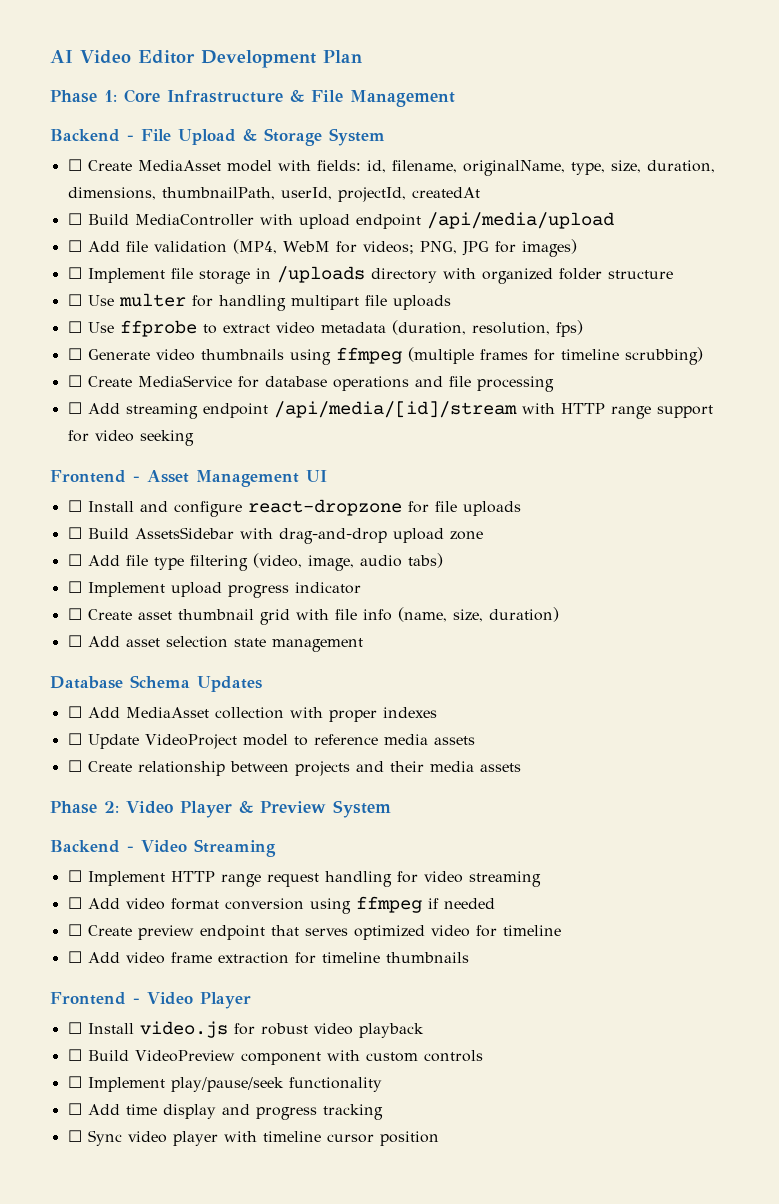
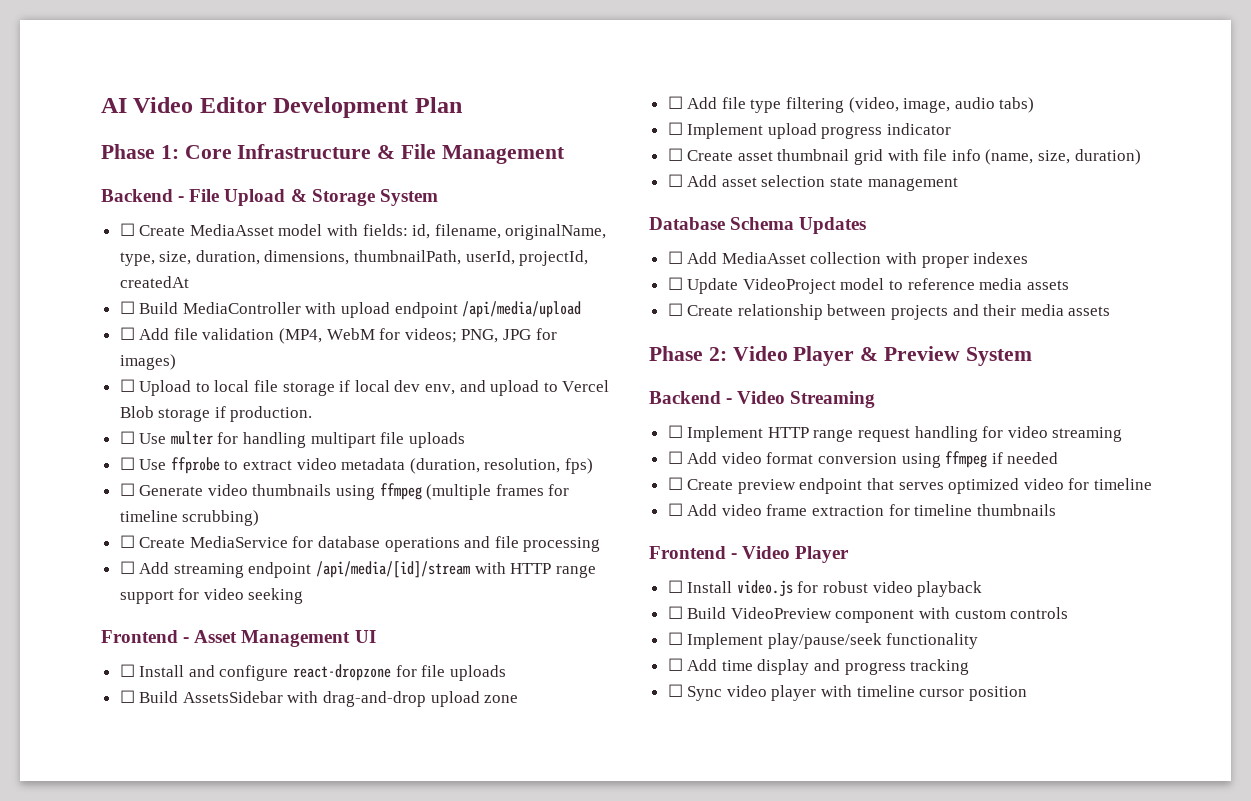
- ☐ Implement file storage in /uploads directory with organized folder structure
+ ☐ Upload to local file storage if local dev env, and upload to Vercel Blob storage if production.

